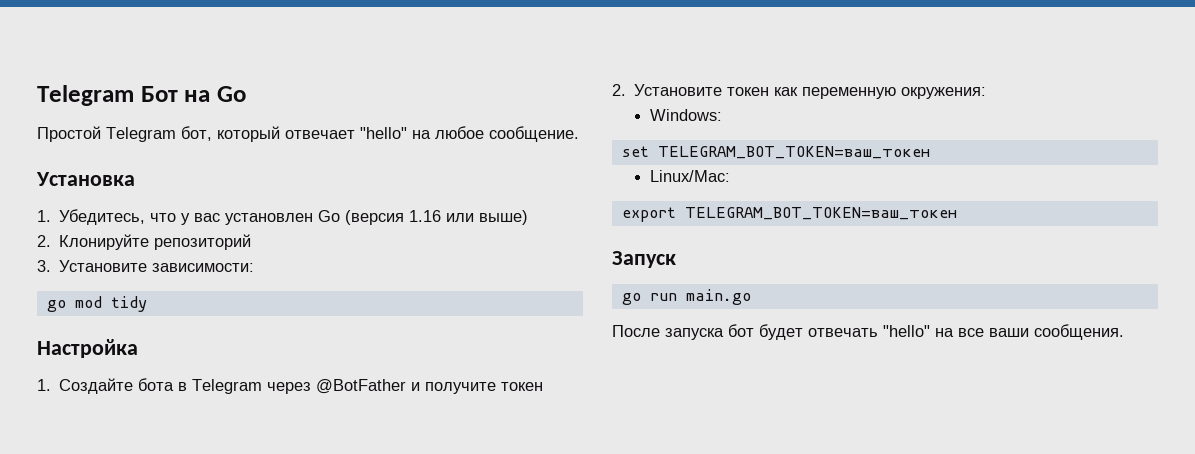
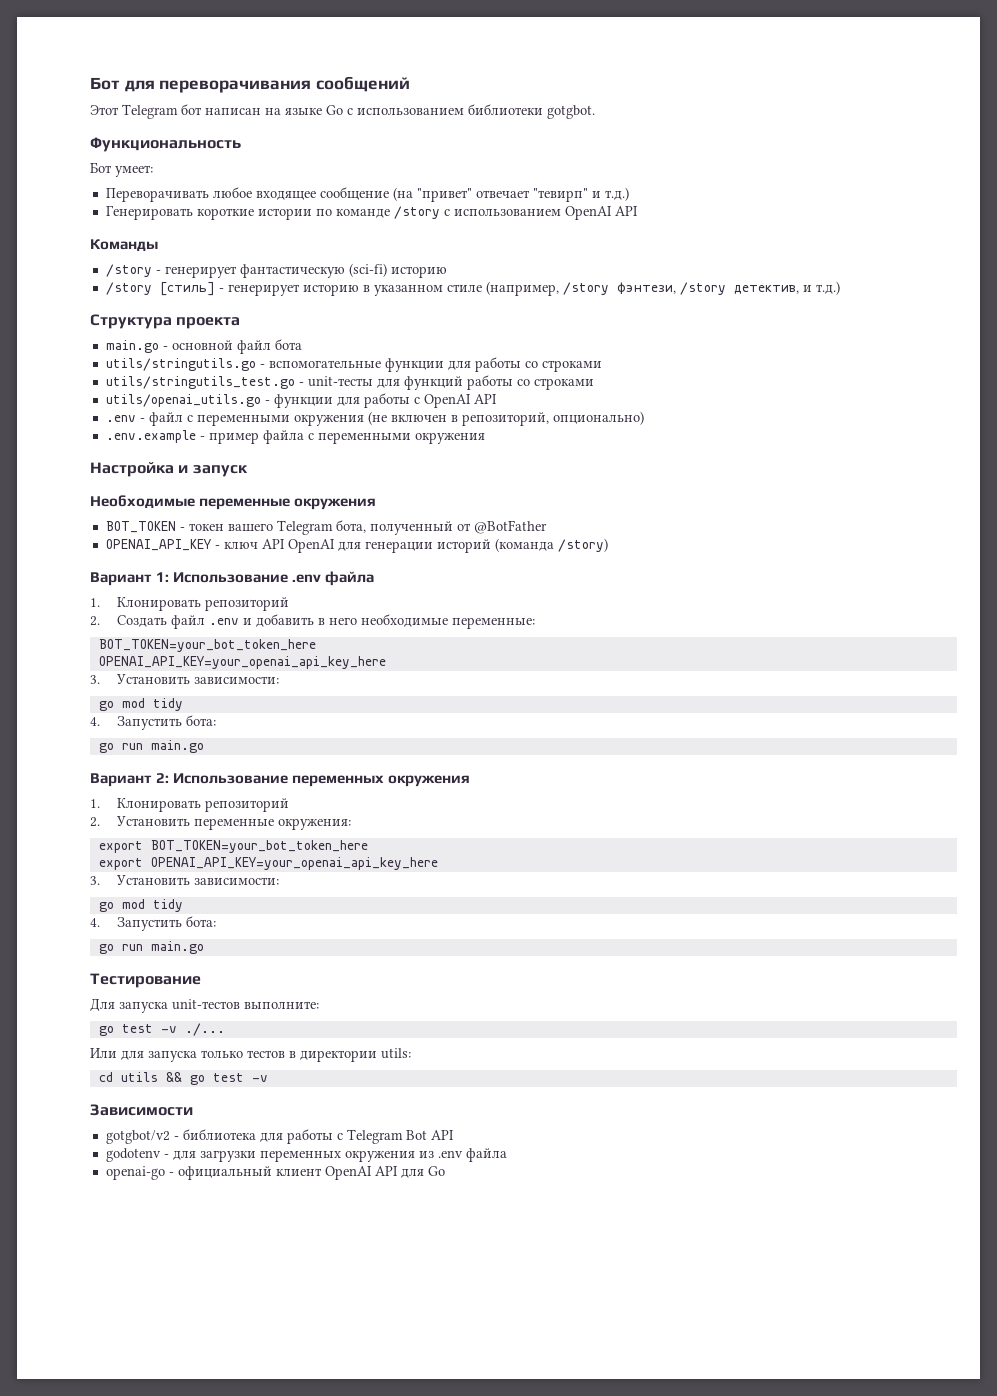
- Telegram Бот на Go
- Простой Telegram бот, который отвечает "hello" на любое сообщение.
- Установка
- 1. Убедитесь, что у вас установлен Go (версия 1.16 или выше)
- 2. Клонируйте репозиторий
- 3. Установите зависимости:
+ Бот для переворачивания сообщений
+ Этот Telegram бот написан на языке Go с использованием библиотеки gotgbot.
+ Функциональность
+ Бот умеет:
+ Переворачивать любое входящее сообщение (на "привет" отвечает "тевирп" и т.д.)
+ Генерировать короткие истории по команде /story с использованием OpenAI API
+ Команды
+ /story - генерирует фантастическую (sci-fi) историю
+ /story [стиль] - генерирует историю в указанном стиле (например, /story фэнтези, /story детектив, и т.д.)
+ Структура проекта
+ main.go - основной файл бота
+ utils/stringutils.go - вспомогательные функции для работы со строками
+ utils/stringutils_test.go - unit-тесты для функций работы со строками
+ utils/openai_utils.go - функции для работы с OpenAI API
+ .env - файл с переменными окружения (не включен в репозиторий, опционально)
+ .env.example - пример файла с переменными окружения
+ Настройка и запуск
+ Необходимые переменные окружения
+ BOT_TOKEN - токен вашего Telegram бота, полученный от @BotFather
+ OPENAI_API_KEY - ключ API OpenAI для генерации историй (команда /story)
+ Вариант 1: Использование .env файла
+ 1. Клонировать репозиторий
+ 2. Создать файл .env и добавить в него необходимые переменные:
+ BOT_TOKEN=your_bot_token_here
+ OPENAI_API_KEY=your_openai_api_key_here
+ 3. Установить зависимости:
  go mod tidy
- Настройка
- 1. Создайте бота в Telegram через @BotFather и получите токен
- 2. Установите токен как переменную окружения:
- Windows:
- set TELEGRAM_BOT_TOKEN=ваш_токен
- Linux/Mac:
- export TELEGRAM_BOT_TOKEN=ваш_токен
- Запуск
+ 4. Запустить бота:
  go run main.go
- После запуска бот будет отвечать "hello" на все ваши сообщения.
+ Вариант 2: Использование переменных окружения
+ 1. Клонировать репозиторий
+ 2. Установить переменные окружения:
+ export BOT_TOKEN=your_bot_token_here
+ export OPENAI_API_KEY=your_openai_api_key_here
+ 3. Установить зависимости:
+ go mod tidy
+ 4. Запустить бота:
+ go run main.go
+ Тестирование
+ Для запуска unit-тестов выполните:
+ go test -v ./...
+ Или для запуска только тестов в директории utils:
+ cd utils && go test -v
+ Зависимости
+ gotgbot/v2 - библиотека для работы с Telegram Bot API
+ godotenv - для загрузки переменных окружения из .env файла
+ openai-go - официальный клиент OpenAI API для Go

